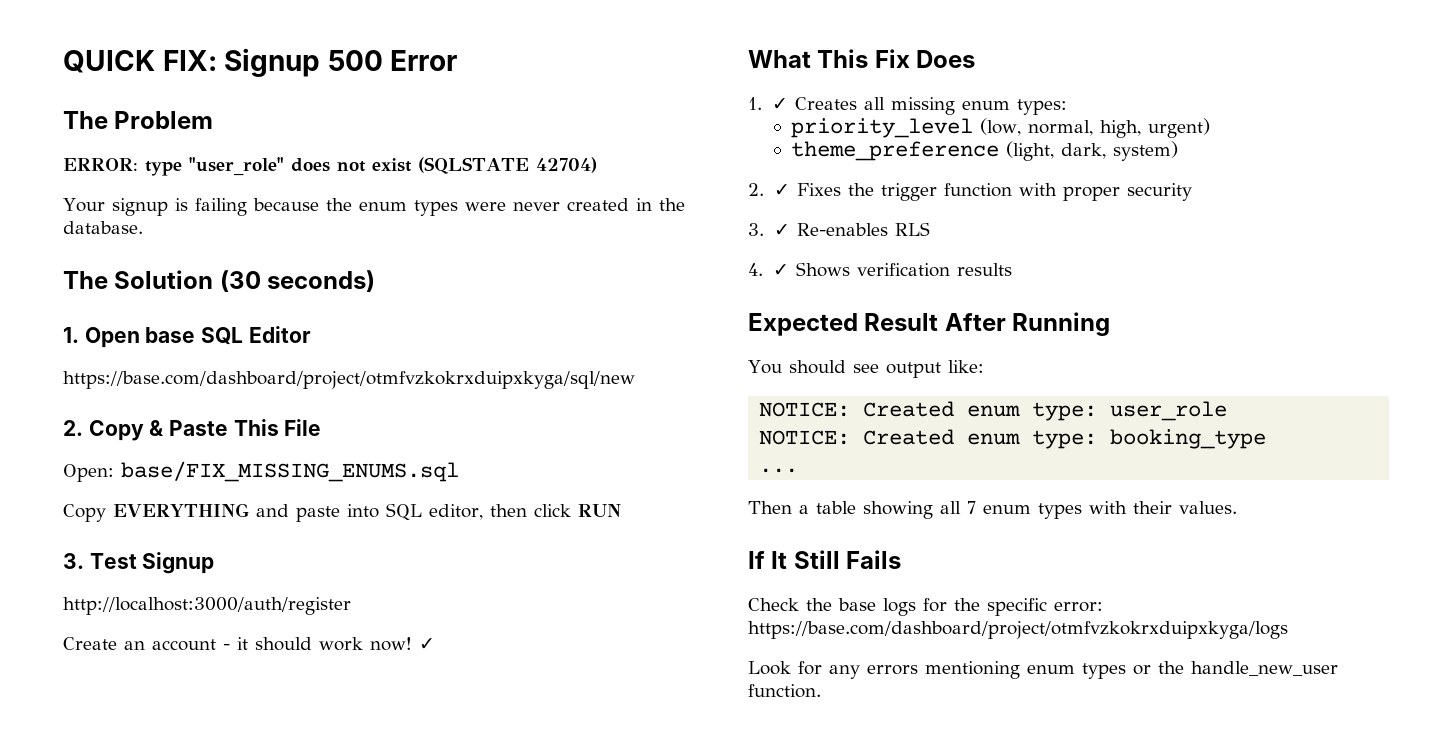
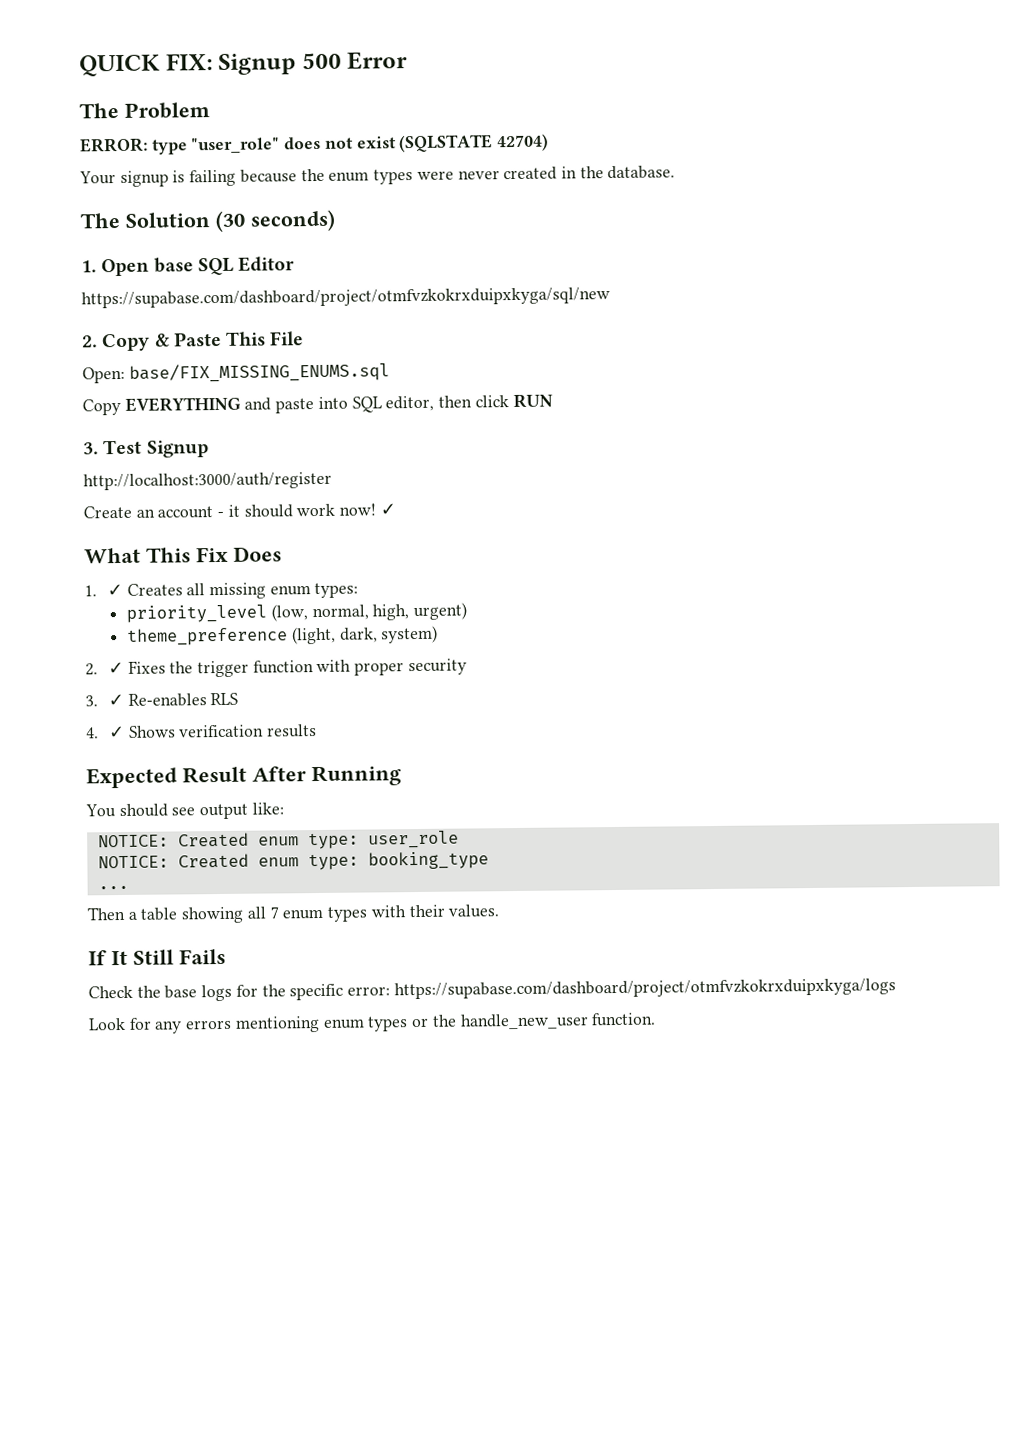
- https://base.com/dashboard/project/otmfvzkokrxduipxkyga/sql/new
+ https://supabase.com/dashboard/project/otmfvzkokrxduipxkyga/sql/new
- Check the base logs for the specific error: https://base.com/dashboard/project/otmfvzkokrxduipxkyga/logs
+ Check the base logs for the specific error: https://supabase.com/dashboard/project/otmfvzkokrxduipxkyga/logs

